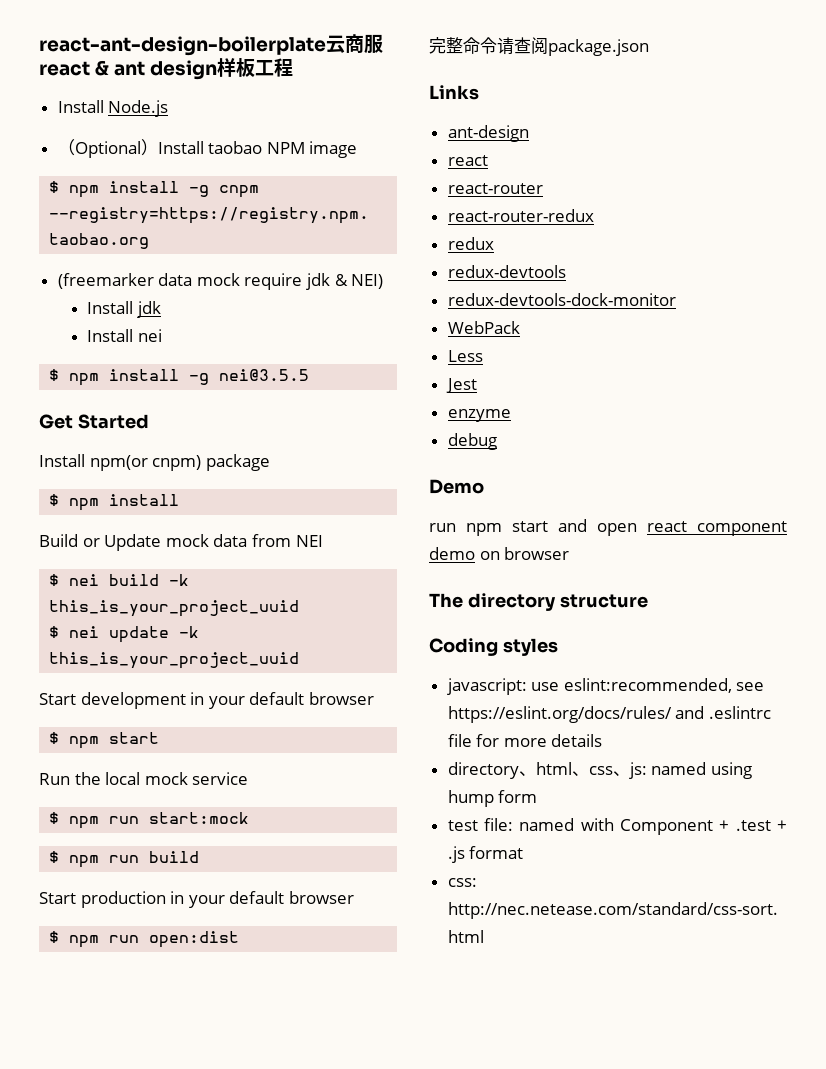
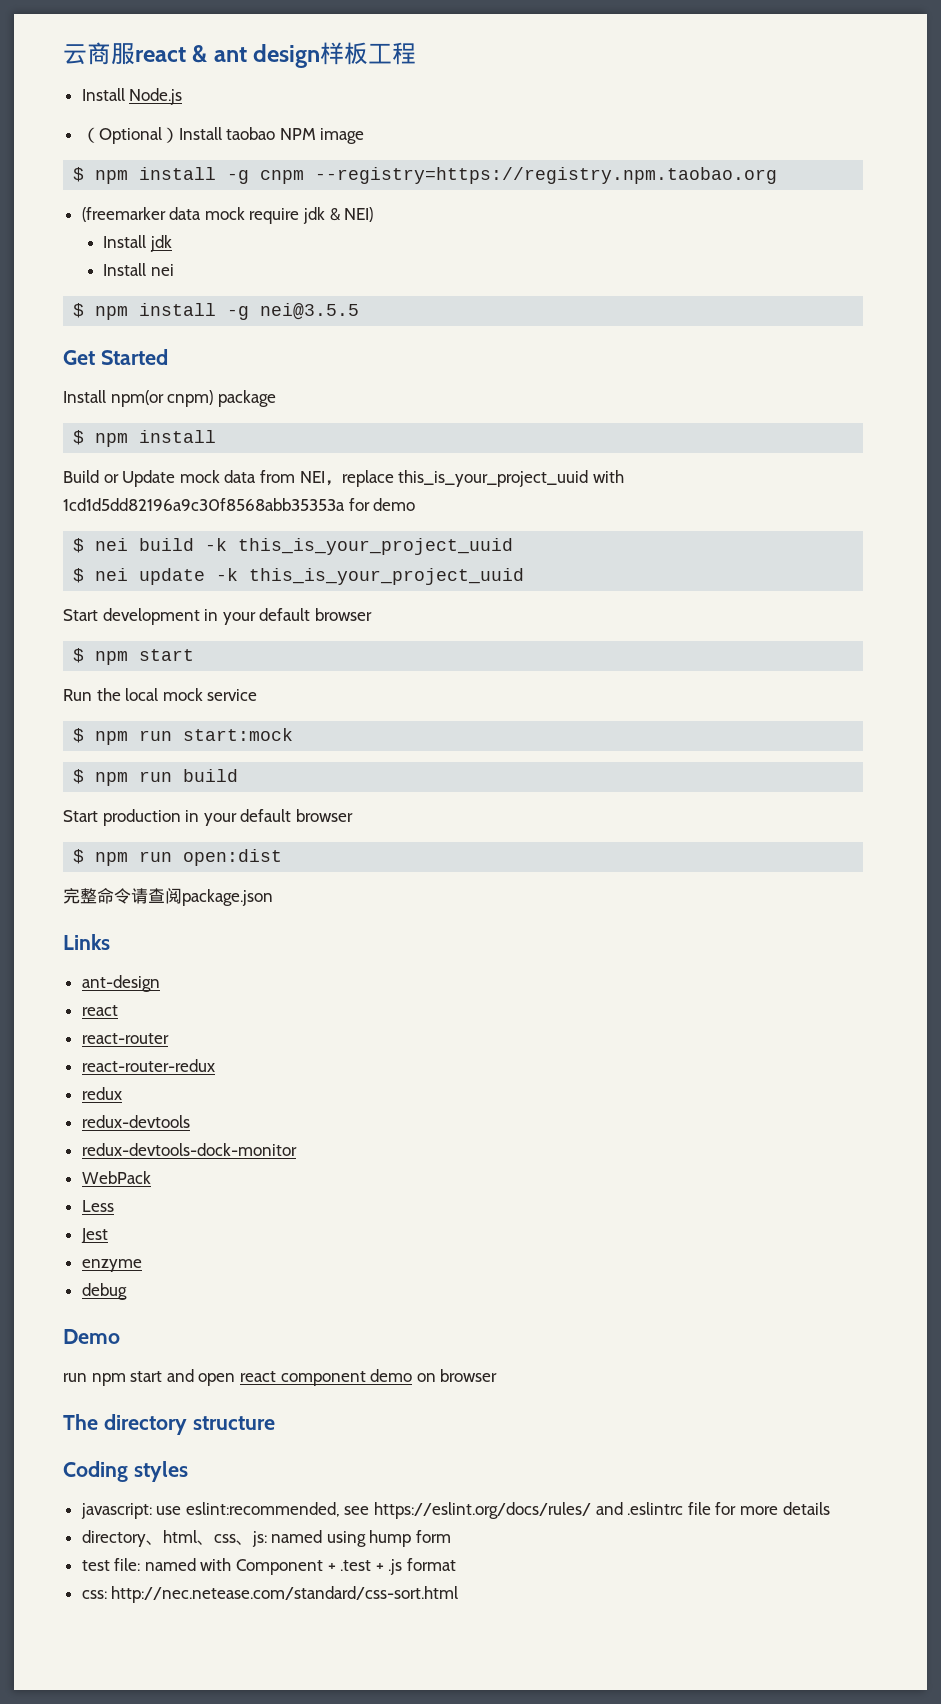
- react-ant-design-boilerplate云商服react & ant design样板工程
+ 云商服react & ant design样板工程
- Build or Update mock data from NEI
+ Build or Update mock data from NEI，replace this_is_your_project_uuid with 1cd1d5dd82196a9c30f8568abb35353a for demo

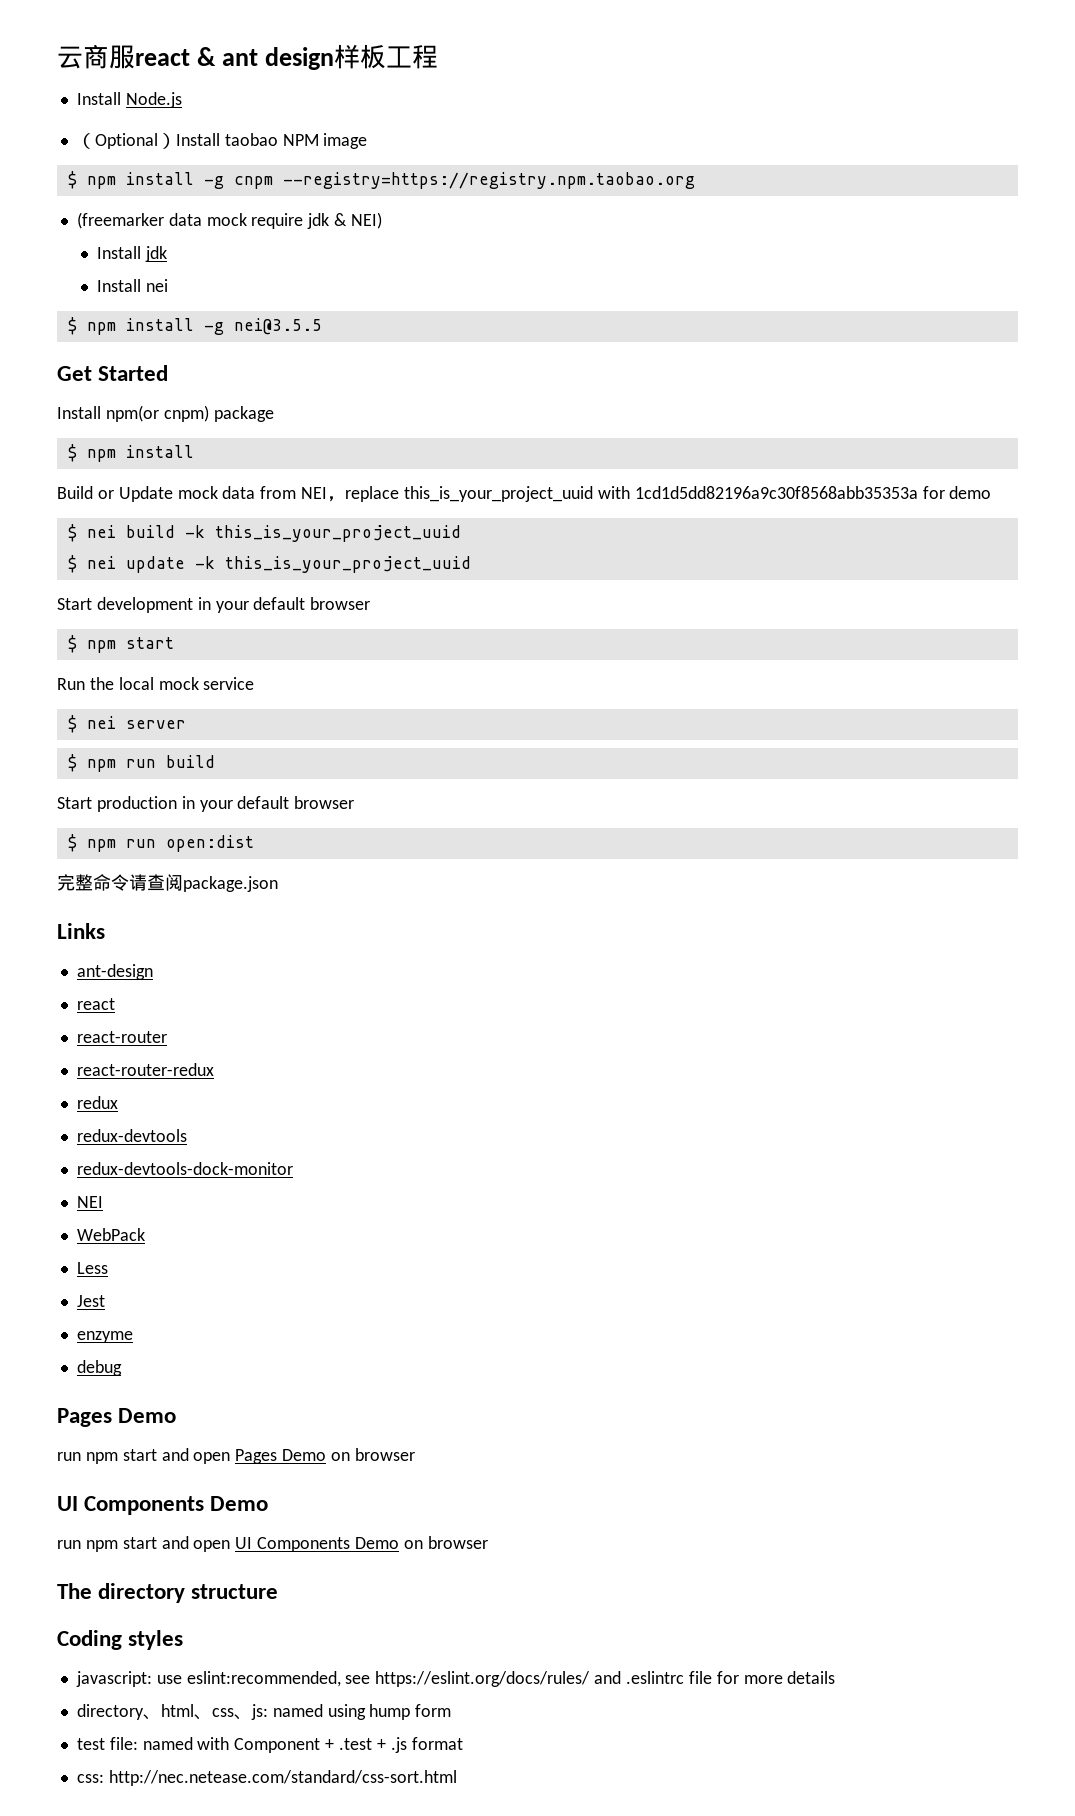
- $ npm run start:mock
+ $ nei server
  redux-devtools-dock-monitor
+ NEI
  debug
- Demo
- run npm start and open react component demo on browser
+ Pages Demo
+ run npm start and open Pages Demo on browser
+ UI Components Demo
+ run npm start and open UI Components Demo on browser

